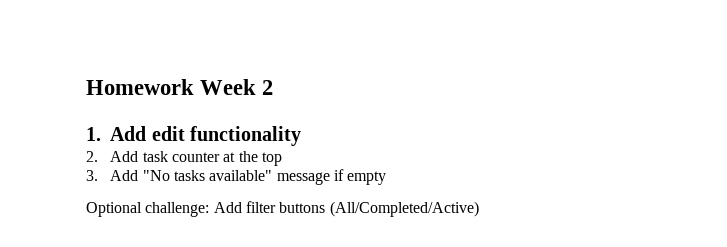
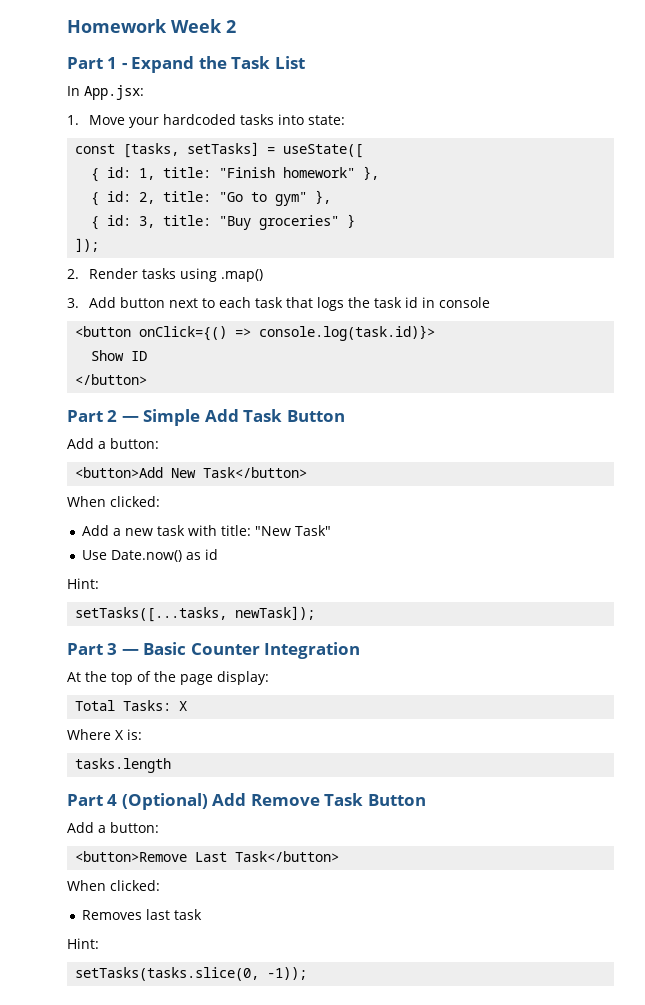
- 1. Add edit functionality
- 2. Add task counter at the top
- 3. Add "No tasks available" message if empty
- Optional challenge: Add filter buttons (All/Completed/Active)
+ Part 1 - Expand the Task List
+ In App.jsx:
+ 1. Move your hardcoded tasks into state:
+ const [tasks, setTasks] = useState([
+ { id: 1, title: "Finish homework" },
+ { id: 2, title: "Go to gym" },
+ { id: 3, title: "Buy groceries" }
+ ]);
+ 2. Render tasks using .map()
+ 3. Add button next to each task that logs the task id in console
+ <button onClick={() => console.log(task.id)}>
+ Show ID
+ </button>
+ Part 2 — Simple Add Task Button
+ Add a button:
+ <button>Add New Task</button>
+ When clicked:
+ Add a new task with title: "New Task"
+ Use Date.now() as id
+ Hint:
+ setTasks([...tasks, newTask]);
+ Part 3 — Basic Counter Integration
+ At the top of the page display:
+ Total Tasks: X
+ Where X is:
+ tasks.length
+ Part 4 (Optional) Add Remove Task Button
+ Add a button:
+ <button>Remove Last Task</button>
+ When clicked:
+ Removes last task
+ Hint:
+ setTasks(tasks.slice(0, -1));

